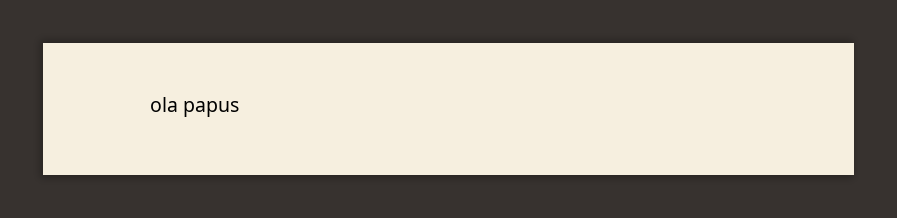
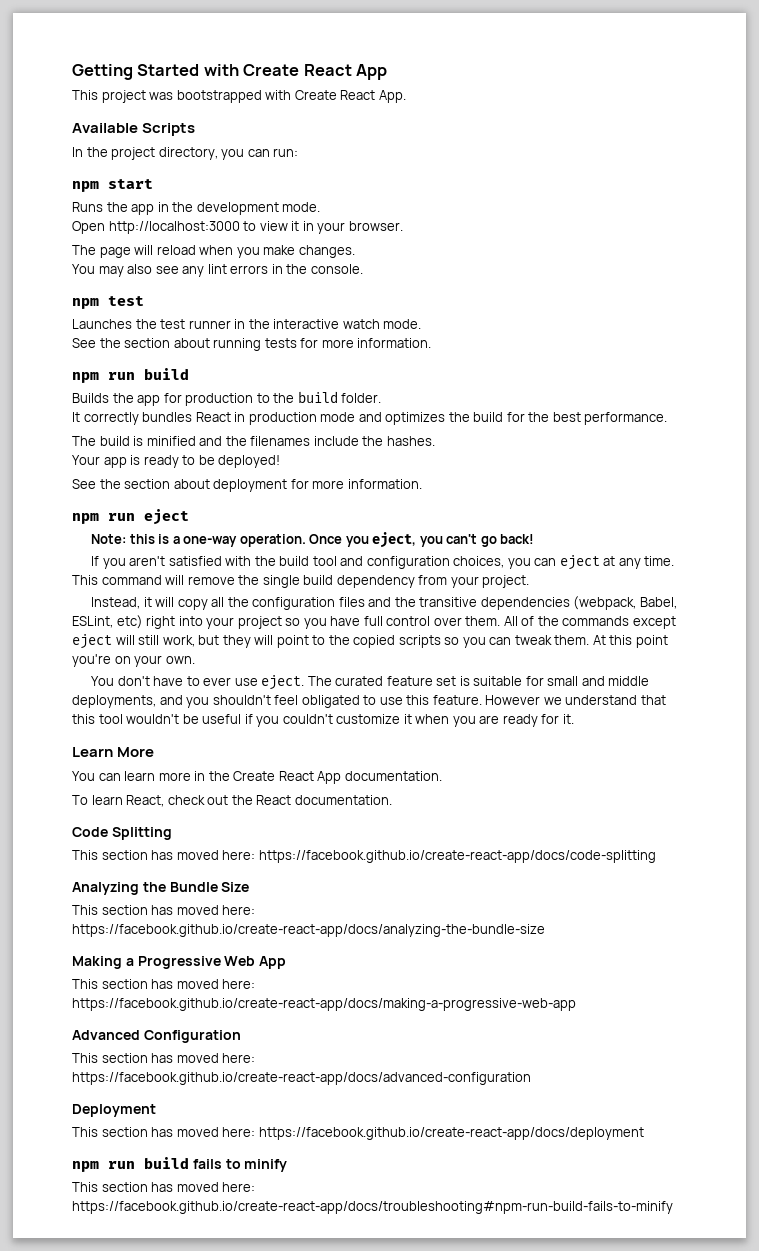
- ola papus
+ Getting Started with Create React App
+ This project was bootstrapped with Create React App.
+ Available Scripts
+ In the project directory, you can run:
+ npm start
+ Runs the app in the development mode.
+ Open http://localhost:3000 to view it in your browser.
+ The page will reload when you make changes.
+ You may also see any lint errors in the console.
+ npm test
+ Launches the test runner in the interactive watch mode.
+ See the section about running tests for more information.
+ npm run build
+ Builds the app for production to the build folder.
+ It correctly bundles React in production mode and optimizes the build for the best performance.
+ The build is minified and the filenames include the hashes.
+ Your app is ready to be deployed!
+ See the section about deployment for more information.
+ npm run eject
+ Note: this is a one-way operation. Once you eject, you can't go back!
+ If you aren't satisfied with the build tool and configuration choices, you can eject at any time. This command will remove the single build dependency from your project.
+ Instead, it will copy all the configuration files and the transitive dependencies (webpack, Babel, ESLint, etc) right into your project so you have full control over them. All of the commands except eject will still work, but they will point to the copied scripts so you can tweak them. At this point you're on your own.
+ You don't have to ever use eject. The curated feature set is suitable for small and middle deployments, and you shouldn't feel obligated to use this feature. However we understand that this tool wouldn't be useful if you couldn't customize it when you are ready for it.
+ Learn More
+ You can learn more in the Create React App documentation.
+ To learn React, check out the React documentation.
+ Code Splitting
+ This section has moved here: https://facebook.github.io/create-react-app/docs/code-splitting
+ Analyzing the Bundle Size
+ This section has moved here: https://facebook.github.io/create-react-app/docs/analyzing-the-bundle-size
+ Making a Progressive Web App
+ This section has moved here: https://facebook.github.io/create-react-app/docs/making-a-progressive-web-app
+ Advanced Configuration
+ This section has moved here: https://facebook.github.io/create-react-app/docs/advanced-configuration
+ Deployment
+ This section has moved here: https://facebook.github.io/create-react-app/docs/deployment
+ npm run build fails to minify
+ This section has moved here: https://facebook.github.io/create-react-app/docs/troubleshooting#npm-run-build-fails-to-minify

